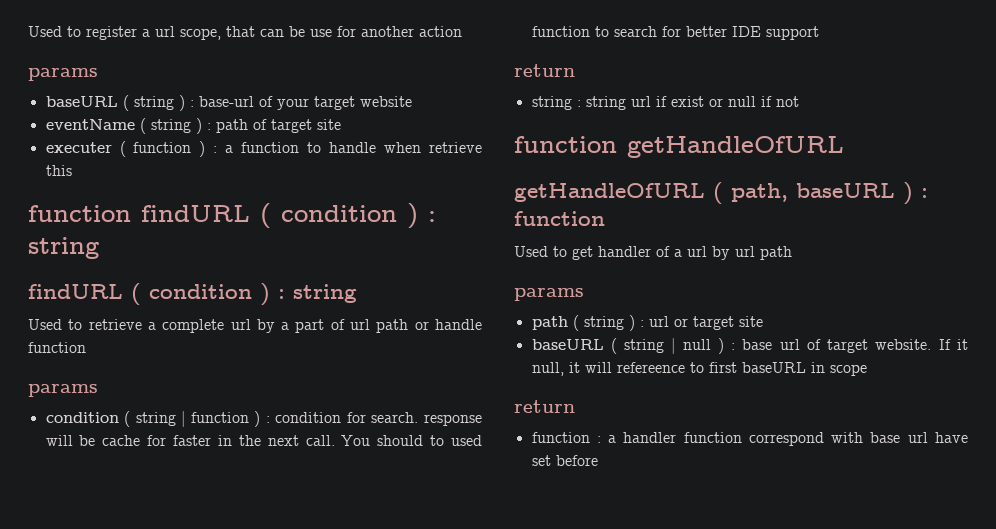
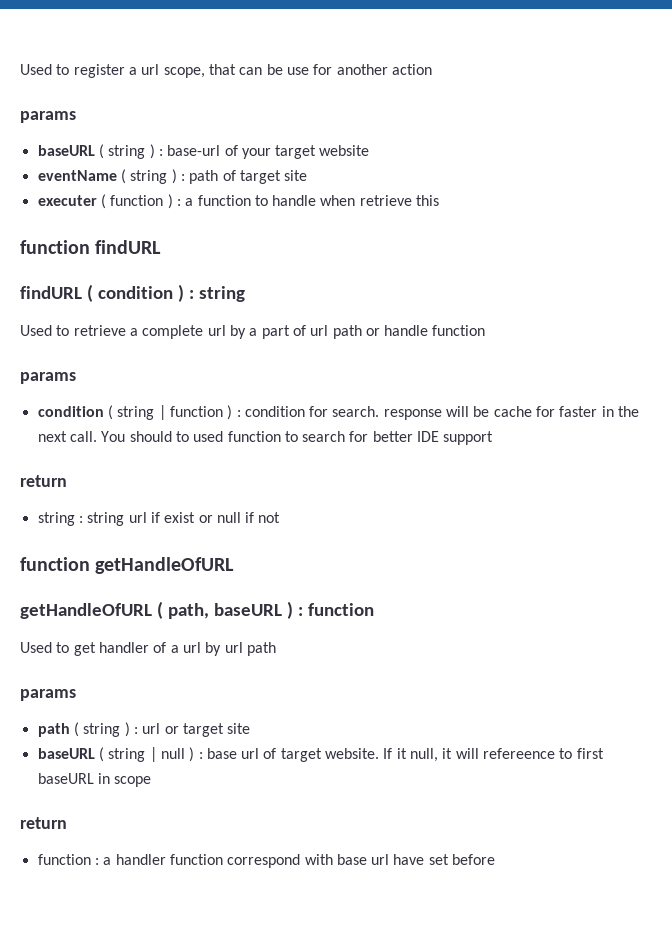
- function findURL ( condition ) : string
+ function findURL

